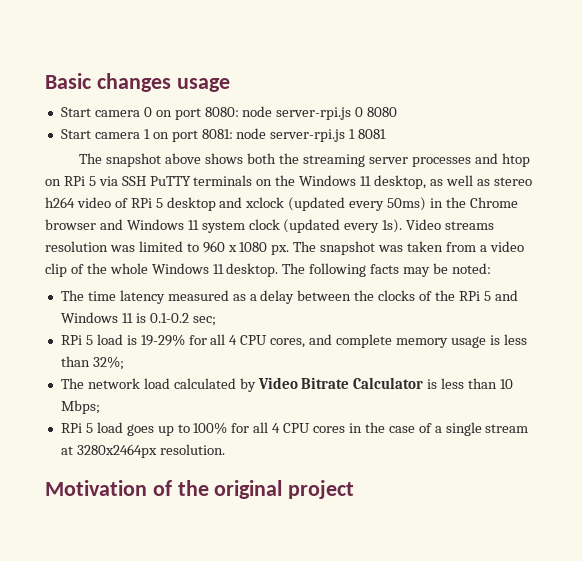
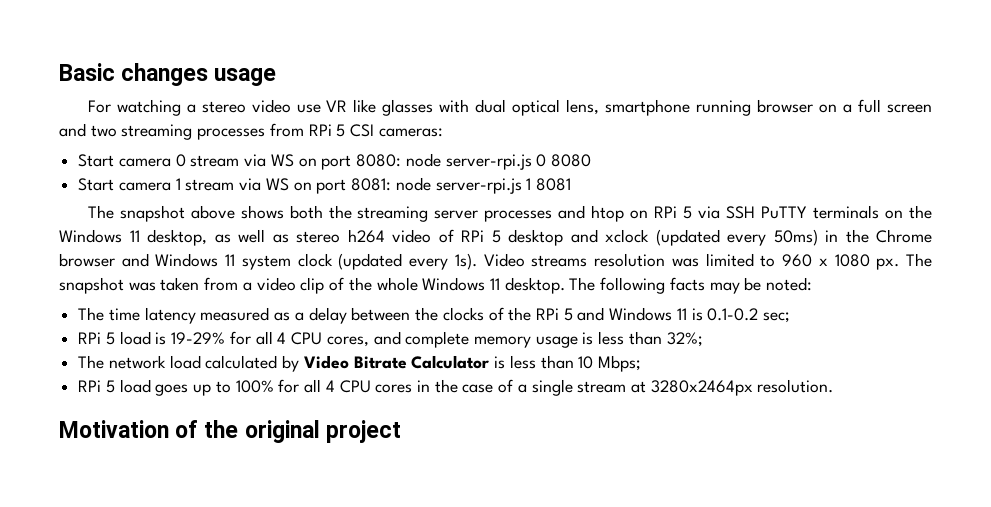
+ For watching a stereo video use VR like glasses with dual optical lens, smartphone running browser on a full screen and two streaming processes from RPi 5 CSI cameras:
- Start camera 0 on port 8080: node server-rpi.js 0 8080
+ Start camera 0 stream via WS on port 8080: node server-rpi.js 0 8080
- Start camera 1 on port 8081: node server-rpi.js 1 8081
+ Start camera 1 stream via WS on port 8081: node server-rpi.js 1 8081

